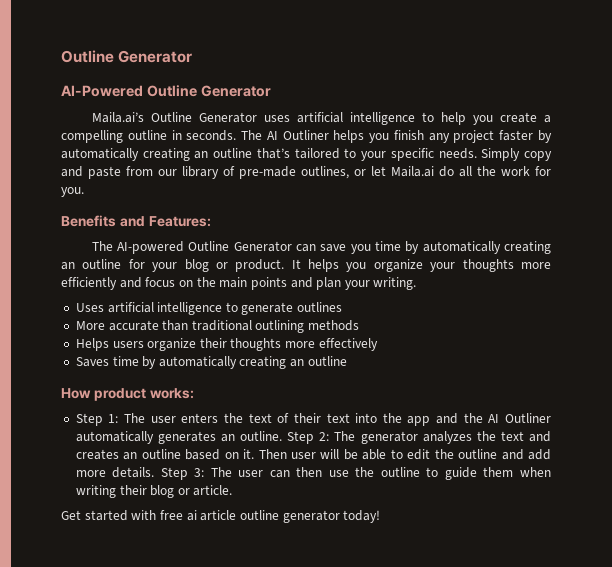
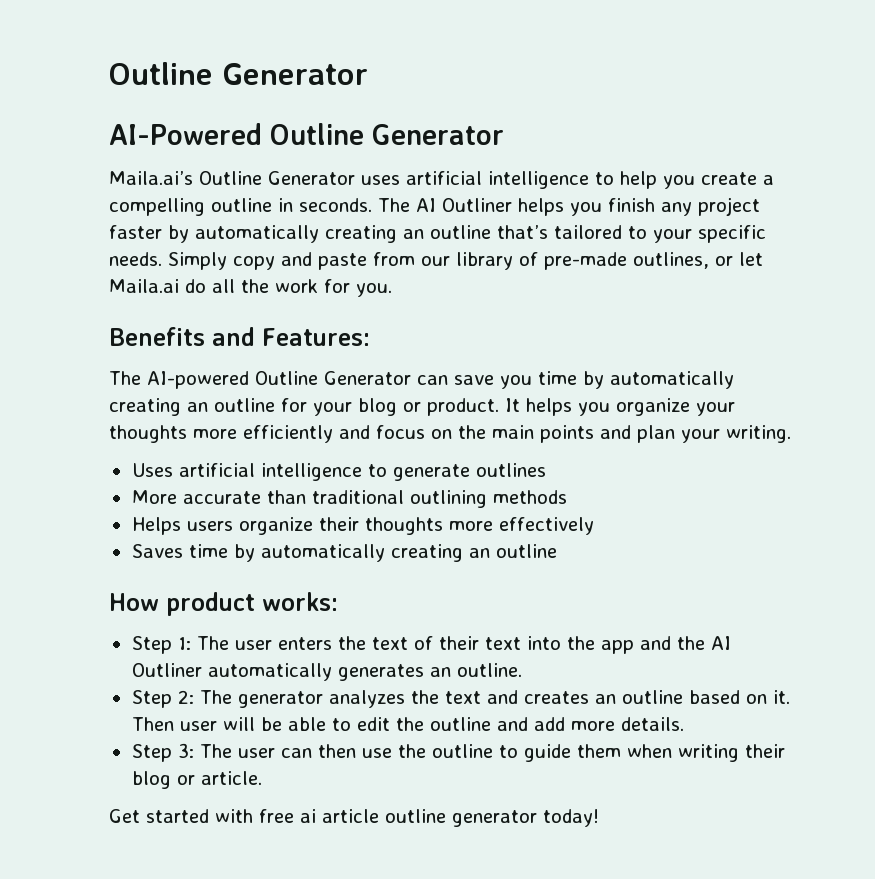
- Step 1: The user enters the text of their text into the app and the AI Outliner automatically generates an outline. Step 2: The generator analyzes the text and creates an outline based on it.
+ Step 1: The user enters the text of their text into the app and the AI Outliner automatically generates an outline.
+ Step 2: The generator analyzes the text and creates an outline based on it.
- Then user will be able to edit the outline and add more details. Step 3: The user can then use the outline to guide them when writing their blog or article.
+ Then user will be able to edit the outline and add more details.
+ Step 3: The user can then use the outline to guide them when writing their blog or article.

